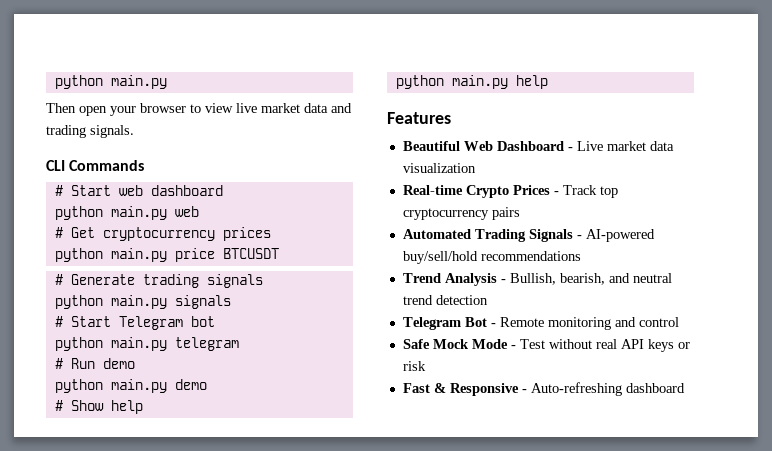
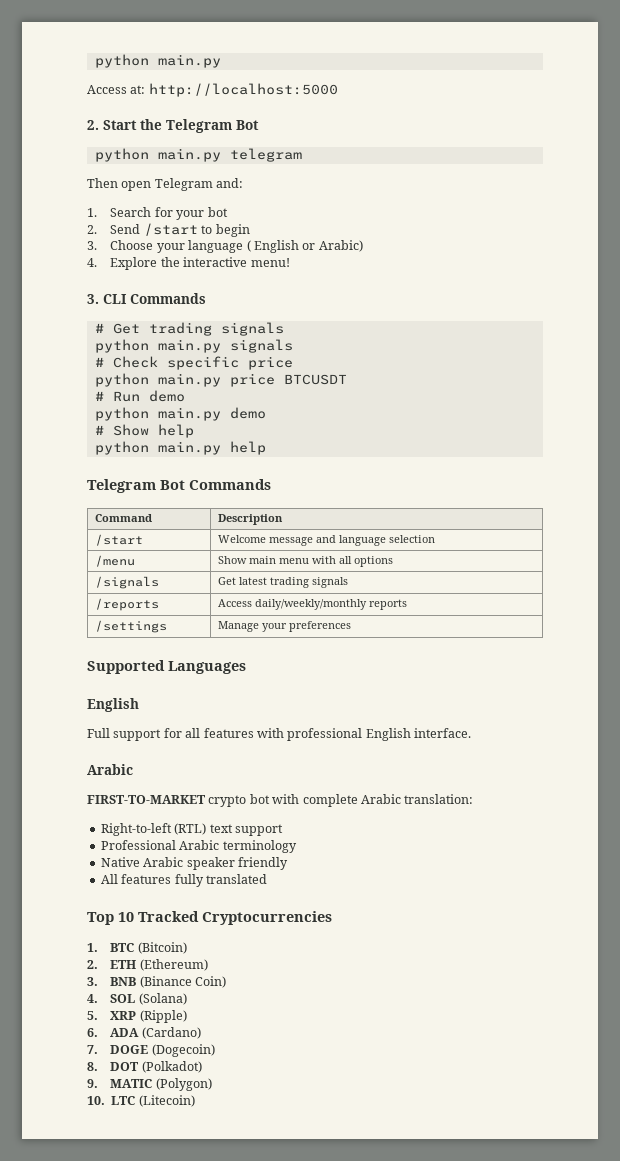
- Then open your browser to view live market data and trading signals.
- CLI Commands
- # Start web dashboard
- python main.py web
- # Get cryptocurrency prices
- python main.py price BTCUSDT
- # Generate trading signals
+ Access at: http://localhost:5000
+ 2. Start the Telegram Bot
+ python main.py telegram
+ Then open Telegram and:
+ 1. Search for your bot
+ 2. Send /start to begin
+ 3. Choose your language ( English or Arabic)
+ 4. Explore the interactive menu!
+ 3. CLI Commands
+ # Get trading signals
- # Start Telegram bot
- python main.py telegram
+ # Check specific price
+ python main.py price BTCUSDT
- Features
- Beautiful Web Dashboard - Live market data visualization
- Real-time Crypto Prices - Track top cryptocurrency pairs
- Automated Trading Signals - AI-powered buy/sell/hold recommendations
- Trend Analysis - Bullish, bearish, and neutral trend detection
- Telegram Bot - Remote monitoring and control
- Safe Mock Mode - Test without real API keys or risk
- Fast & Responsive - Auto-refreshing dashboard
+ Telegram Bot Commands
+ Command | Description
+ /start | Welcome message and language selection
+ /menu | Show main menu with all options
+ /signals | Get latest trading signals
+ /reports | Access daily/weekly/monthly reports
+ /settings | Manage your preferences
+ Supported Languages
+ English
+ Full support for all features with professional English interface.
+ Arabic
+ FIRST-TO-MARKET crypto bot with complete Arabic translation:
+ Right-to-left (RTL) text support
+ Professional Arabic terminology
+ Native Arabic speaker friendly
+ All features fully translated
+ Top 10 Tracked Cryptocurrencies
+ 1. BTC (Bitcoin)
+ 2. ETH (Ethereum)
+ 3. BNB (Binance Coin)
+ 4. SOL (Solana)
+ 5. XRP (Ripple)
+ 6. ADA (Cardano)
+ 7. DOGE (Dogecoin)
+ 8. DOT (Polkadot)
+ 9. MATIC (Polygon)
+ 10. LTC (Litecoin)

